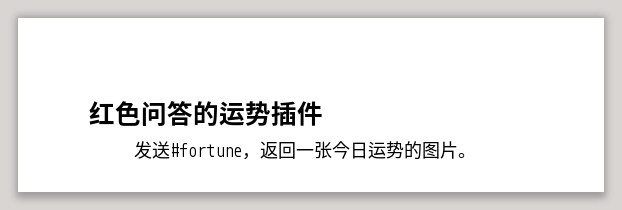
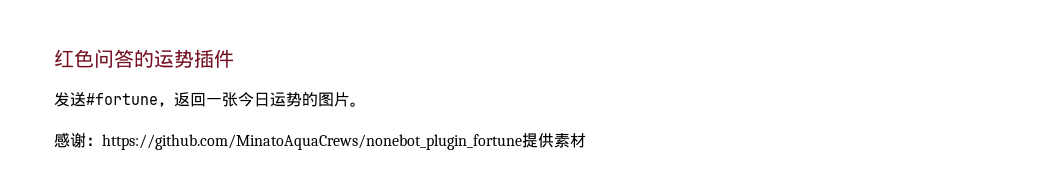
+ 感谢：https://github.com/MinatoAquaCrews/nonebot_plugin_fortune提供素材

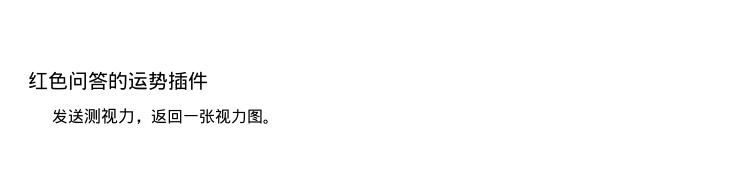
- 发送#fortune，返回一张今日运势的图片。
- 感谢：https://github.com/MinatoAquaCrews/nonebot_plugin_fortune提供素材
+ 发送测视力，返回一张视力图。

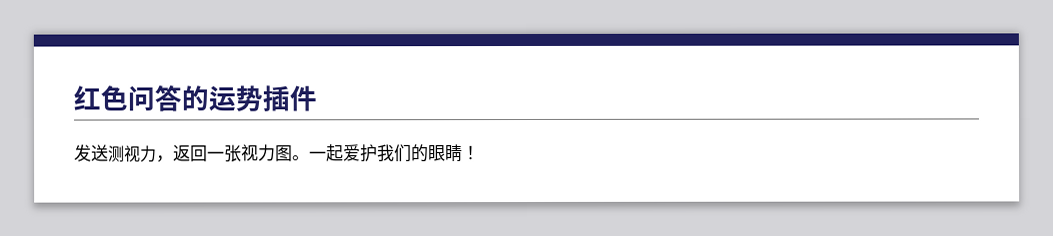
+ 一起爱护我们的眼睛！

